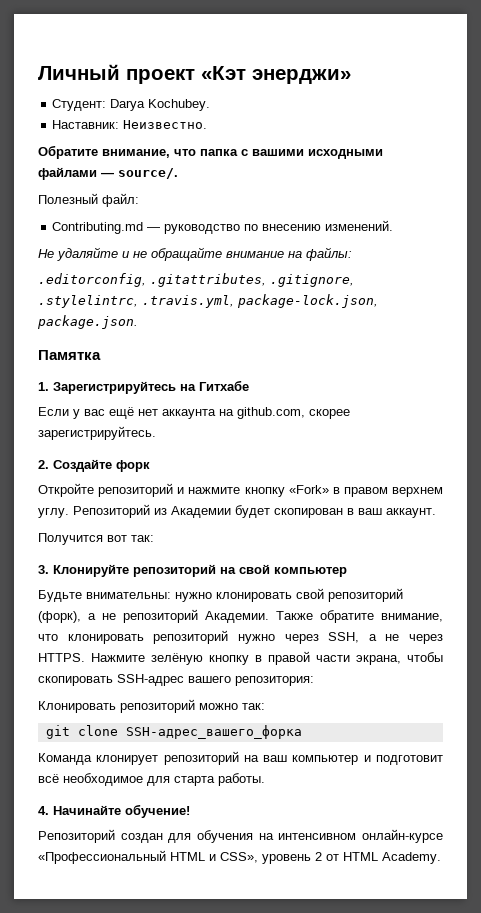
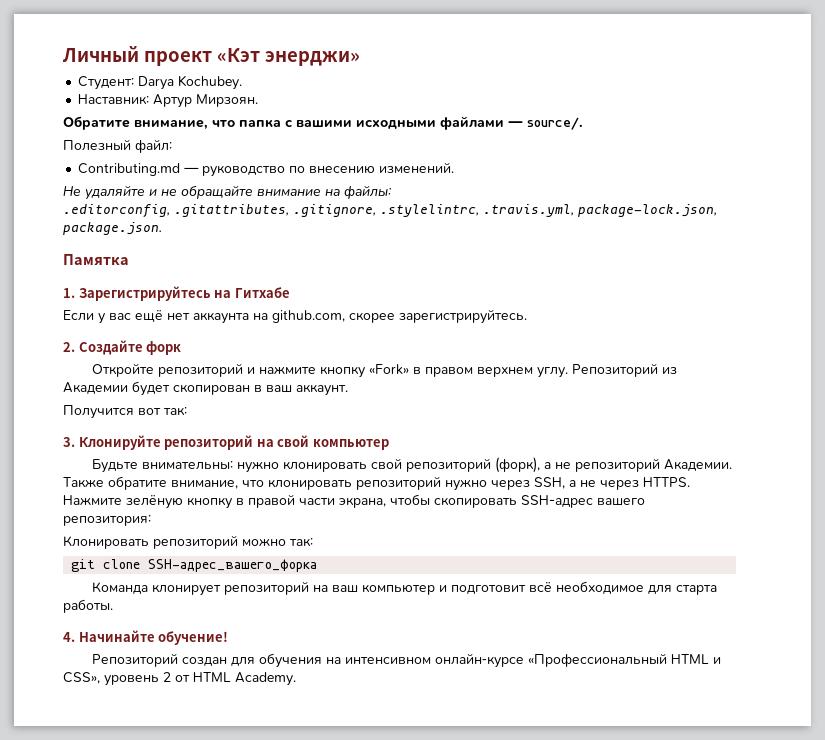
- Наставник: Неизвестно.
+ Наставник: Артур Мирзоян.

